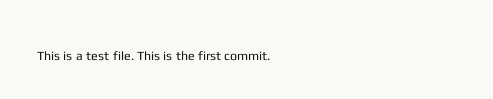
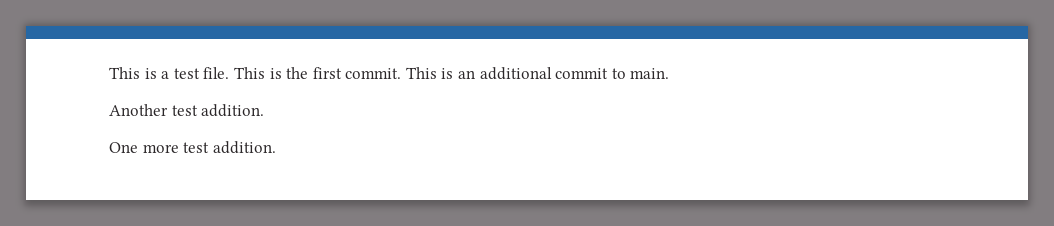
+ This is an additional commit to main.
+ Another test addition.
+ One more test addition.

